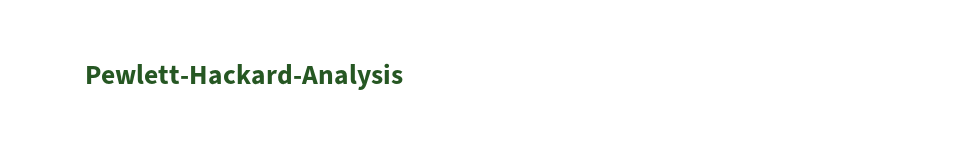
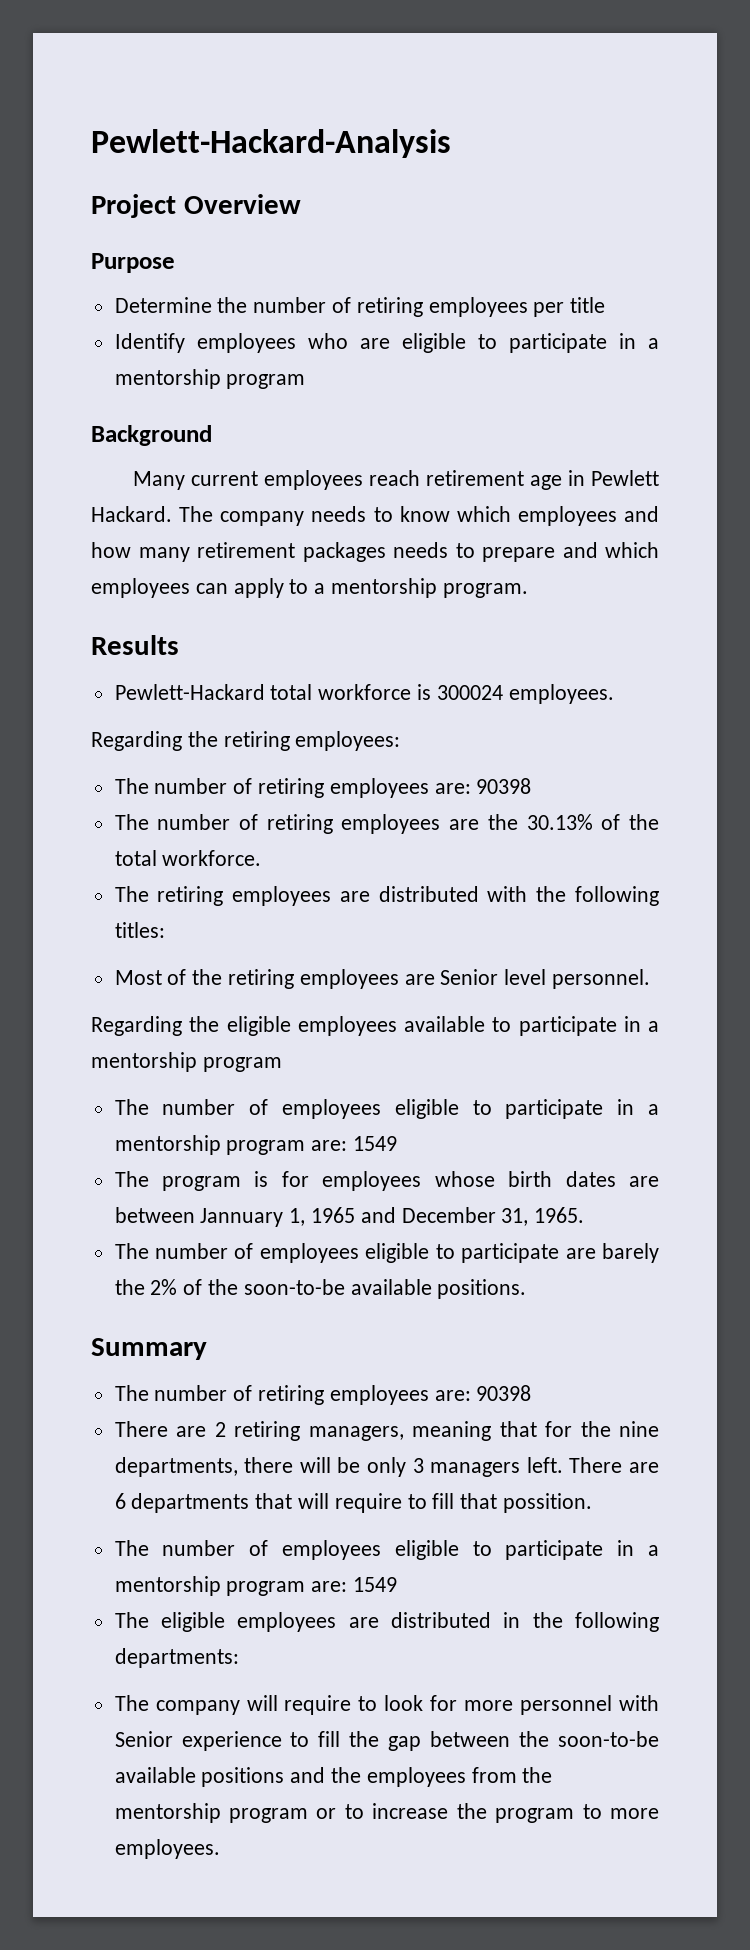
+ Project Overview
+ Purpose
+ Determine the number of retiring employees per title
+ Identify employees who are eligible to participate in a mentorship program
+ Background
+ Many current employees reach retirement age in Pewlett Hackard. The company needs to know which employees and how many retirement packages needs to prepare and which employees can apply to a mentorship program.
+ Results
+ Pewlett-Hackard total workforce is 300024 employees.
+ Regarding the retiring employees:
+ The number of retiring employees are: 90398
+ The number of retiring employees are the 30.13% of the total workforce.
+ The retiring employees are distributed with the following titles:
+ Most of the retiring employees are Senior level personnel.
+ Regarding the eligible employees available to participate in a mentorship program
+ The number of employees eligible to participate in a mentorship program are: 1549
+ The program is for employees whose birth dates are between Jannuary 1, 1965 and December 31, 1965.
+ The number of employees eligible to participate are barely the 2% of the soon-to-be available positions.
+ Summary
+ The number of retiring employees are: 90398
+ There are 2 retiring managers, meaning that for the nine departments, there will be only 3 managers left. There are 6 departments that will require to fill that possition.
+ The number of employees eligible to participate in a mentorship program are: 1549
+ The eligible employees are distributed in the following departments:
+ The company will require to look for more personnel with Senior experience to fill the gap between the soon-to-be available positions and the employees from the mentorship program or to increase the program to more employees.

